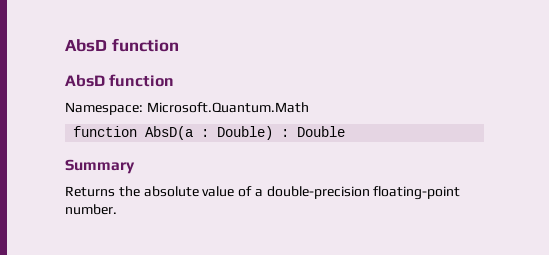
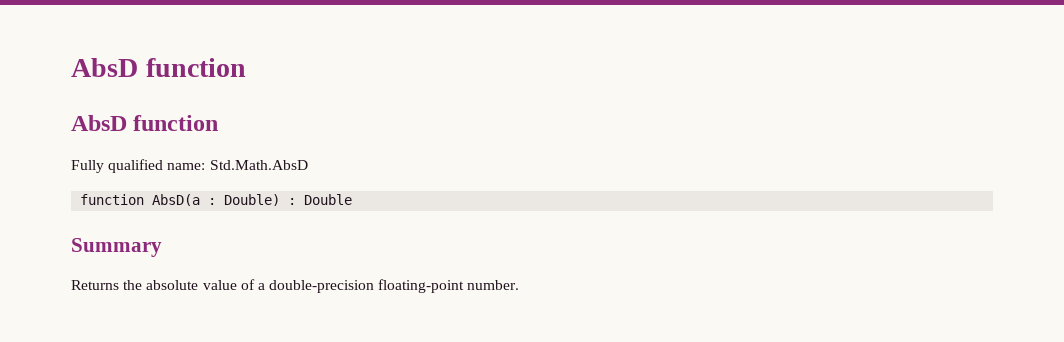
- Namespace: Microsoft.Quantum.Math
+ Fully qualified name: Std.Math.AbsD

